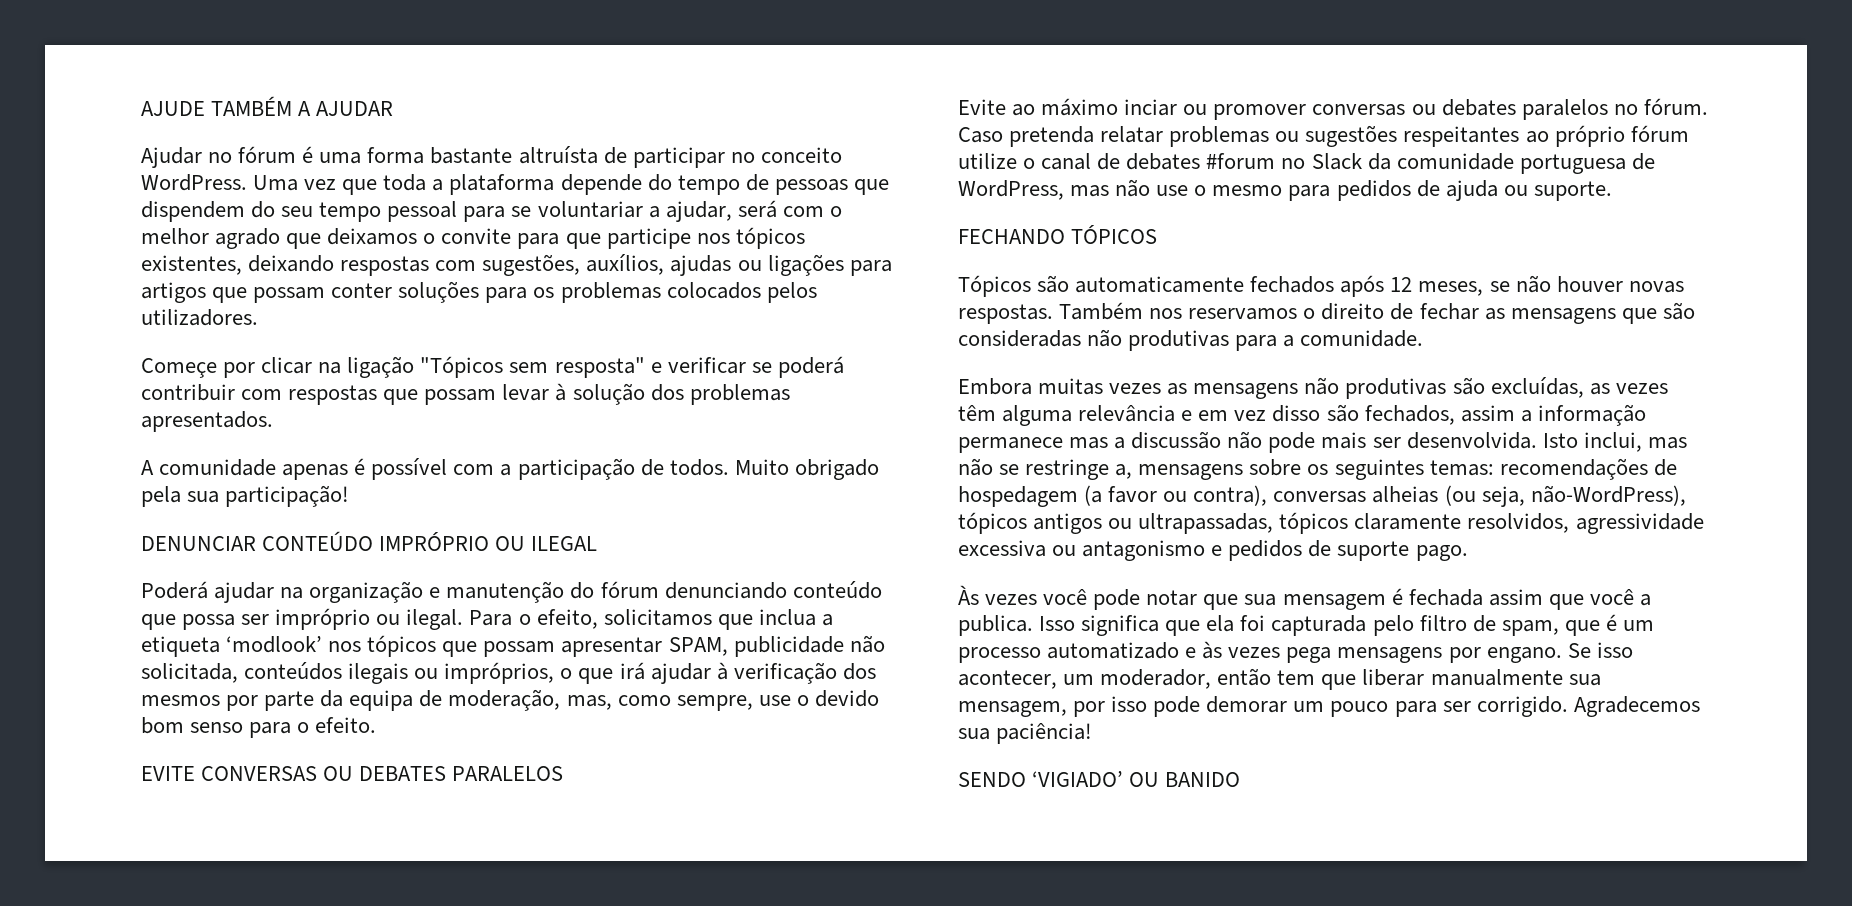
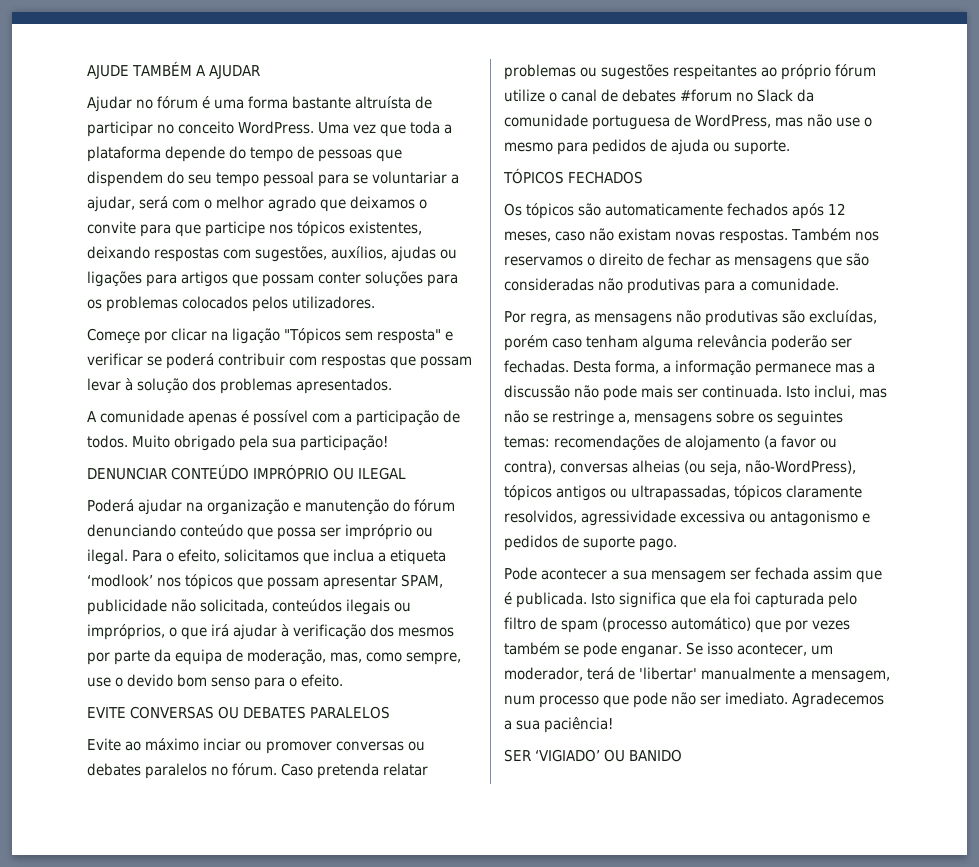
- FECHANDO TÓPICOS
- Tópicos são automaticamente fechados após 12 meses, se não houver novas respostas.
+ TÓPICOS FECHADOS
+ Os tópicos são automaticamente fechados após 12 meses, caso não existam novas respostas.
- Embora muitas vezes as mensagens não produtivas são excluídas, as vezes têm alguma relevância e em vez disso são fechados, assim a informação permanece mas a discussão não pode mais ser desenvolvida.
+ Por regra, as mensagens não produtivas são excluídas, porém caso tenham alguma relevância poderão ser fechadas. Desta forma, a informação permanece mas a discussão não pode mais ser continuada.
- Isto inclui, mas não se restringe a, mensagens sobre os seguintes temas: recomendações de hospedagem (a favor ou contra), conversas alheias (ou seja, não-WordPress), tópicos antigos ou ultrapassadas, tópicos claramente resolvidos, agressividade excessiva ou antagonismo e pedidos de suporte pago.
+ Isto inclui, mas não se restringe a, mensagens sobre os seguintes temas: recomendações de alojamento (a favor ou contra), conversas alheias (ou seja, não-WordPress), tópicos antigos ou ultrapassadas, tópicos claramente resolvidos, agressividade excessiva ou antagonismo e pedidos de suporte pago.
- Às vezes você pode notar que sua mensagem é fechada assim que você a publica. Isso significa que ela foi capturada pelo filtro de spam, que é um processo automatizado e às vezes pega mensagens por engano.
+ Pode acontecer a sua mensagem ser fechada assim que é publicada. Isto significa que ela foi capturada pelo filtro de spam (processo automático) que por vezes também se pode enganar.
- Se isso acontecer, um moderador, então tem que liberar manualmente sua mensagem, por isso pode demorar um pouco para ser corrigido. Agradecemos sua paciência!
+ Se isso acontecer, um moderador, terá de 'libertar' manualmente a mensagem, num processo que pode não ser imediato. Agradecemos a sua paciência!
- SENDO ‘VIGIADO’ OU BANIDO
+ SER ‘VIGIADO’ OU BANIDO

